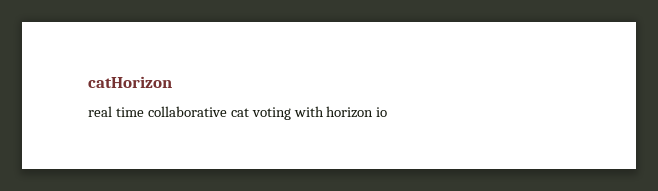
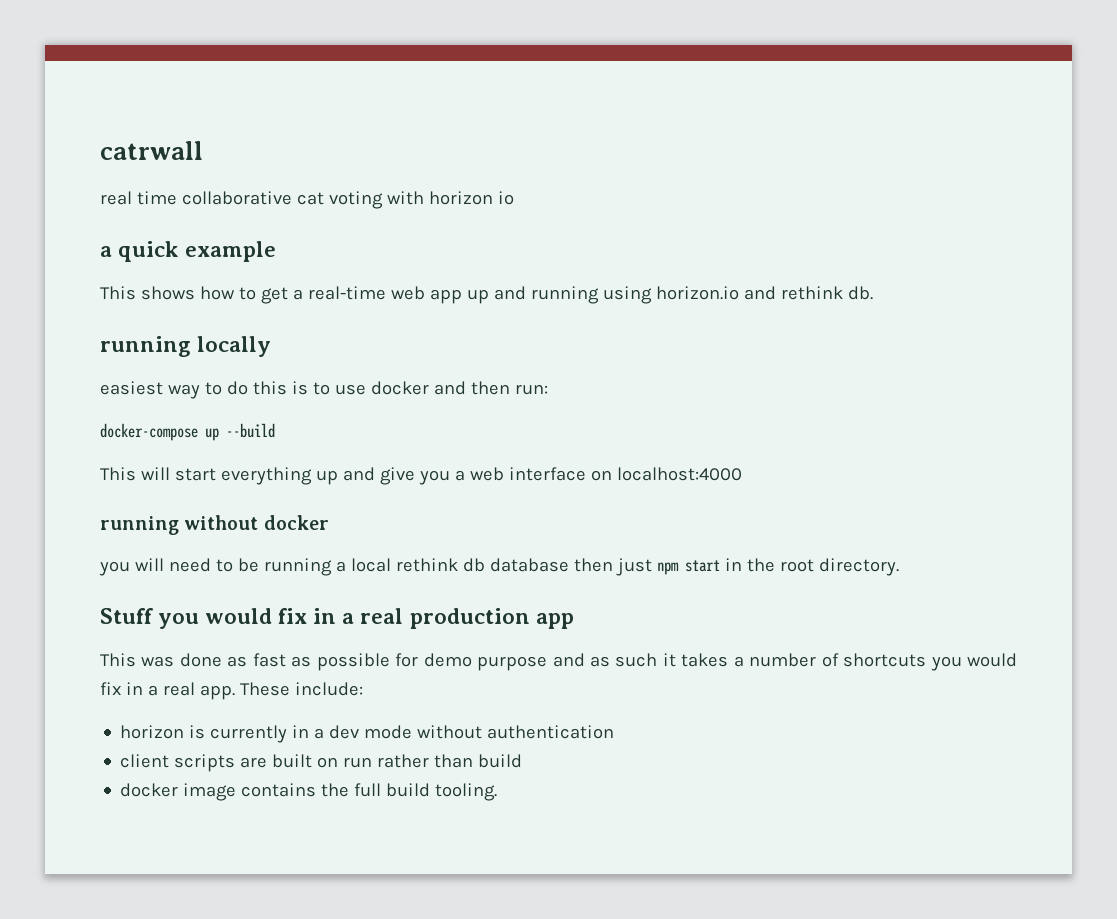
- catHorizon
+ catrwall
+ a quick example
+ This shows how to get a real-time web app up and running using horizon.io and rethink db.
+ running locally
+ easiest way to do this is to use docker and then run:
+ docker-compose up --build
+ This will start everything up and give you a web interface on localhost:4000
+ running without docker
+ you will need to be running a local rethink db database then just npm start in the root directory.
+ Stuff you would fix in a real production app
+ This was done as fast as possible for demo purpose and as such it takes a number of shortcuts you would fix in a real app. These include:
+ horizon is currently in a dev mode without authentication
+ client scripts are built on run rather than build
+ docker image contains the full build tooling.

